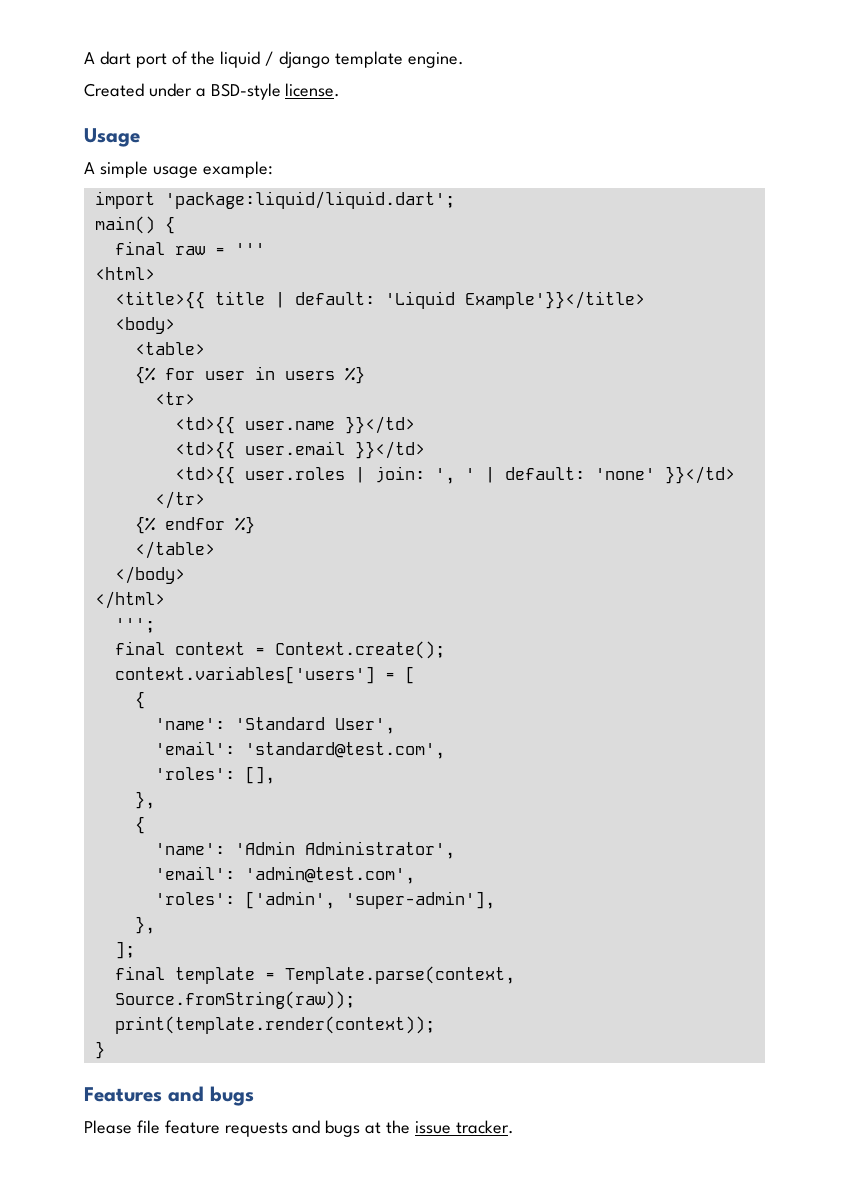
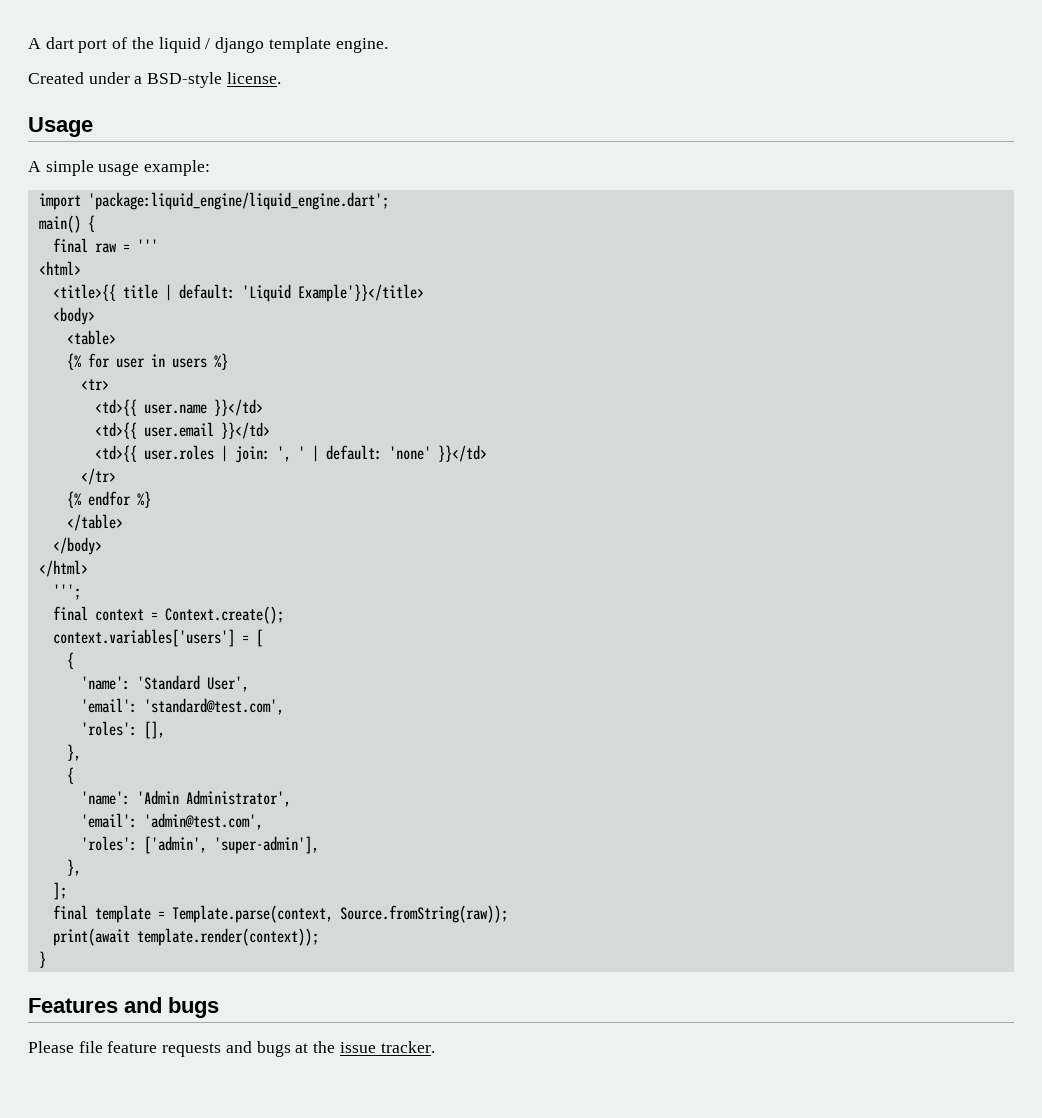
- import 'package:liquid/liquid.dart';
+ import 'package:liquid_engine/liquid_engine.dart';
- print(template.render(context));
+ print(await template.render(context));

